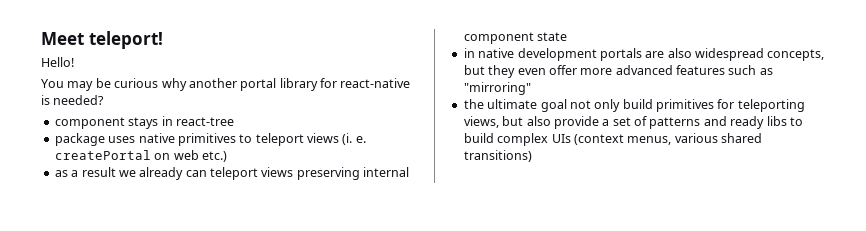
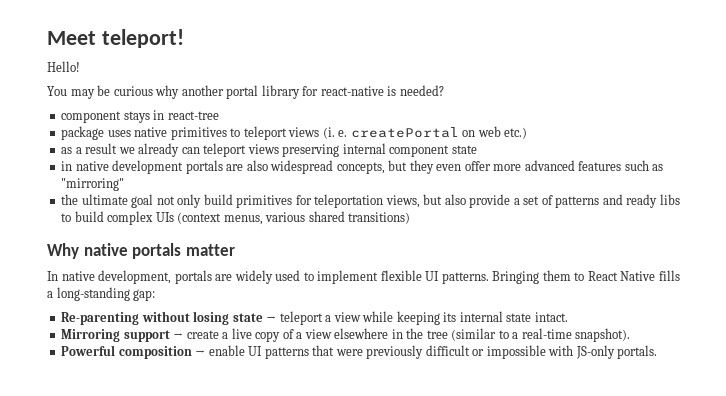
- the ultimate goal not only build primitives for teleporting views, but also provide a set of patterns and ready libs to build complex UIs (context menus, various shared transitions)
+ the ultimate goal not only build primitives for teleportation views, but also provide a set of patterns and ready libs to build complex UIs (context menus, various shared transitions)
+ Why native portals matter
+ In native development, portals are widely used to implement flexible UI patterns. Bringing them to React Native fills a long-standing gap:
+ Re-parenting without losing state → teleport a view while keeping its internal state intact.
+ Mirroring support → create a live copy of a view elsewhere in the tree (similar to a real-time snapshot).
+ Powerful composition → enable UI patterns that were previously difficult or impossible with JS-only portals.

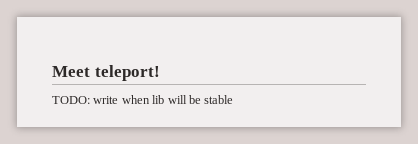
- Hello!
- You may be curious why another portal library for react-native is needed?
- component stays in react-tree
- package uses native primitives to teleport views (i. e. createPortal on web etc.)
- as a result we already can teleport views preserving internal component state
- in native development portals are also widespread concepts, but they even offer more advanced features such as "mirroring"
- the ultimate goal not only build primitives for teleportation views, but also provide a set of patterns and ready libs to build complex UIs (context menus, various shared transitions)
- Why native portals matter
- In native development, portals are widely used to implement flexible UI patterns. Bringing them to React Native fills a long-standing gap:
- Re-parenting without losing state → teleport a view while keeping its internal state intact.
- Mirroring support → create a live copy of a view elsewhere in the tree (similar to a real-time snapshot).
- Powerful composition → enable UI patterns that were previously difficult or impossible with JS-only portals.
+ TODO: write when lib will be stable

